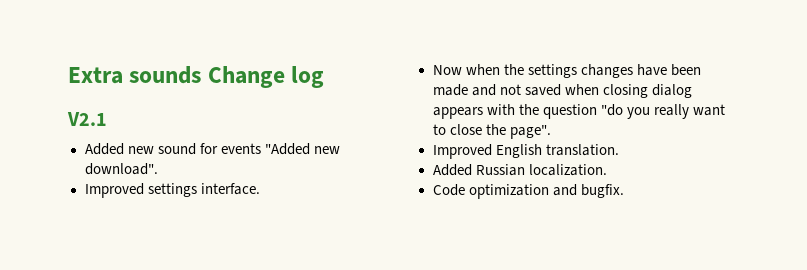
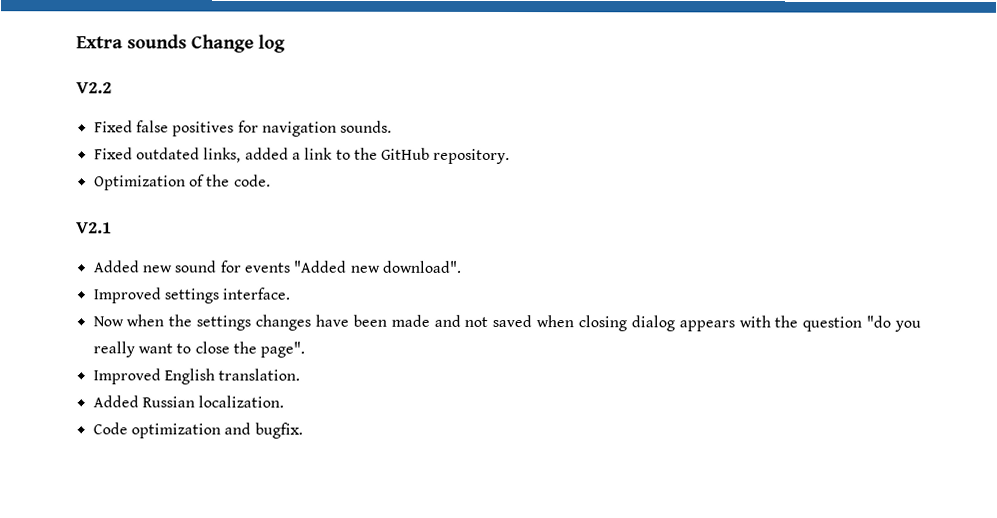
+ V2.2
+ Fixed false positives for navigation sounds.
+ Fixed outdated links, added a link to the GitHub repository.
+ Optimization of the code.

